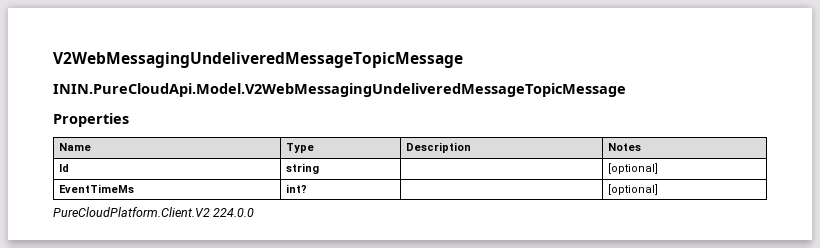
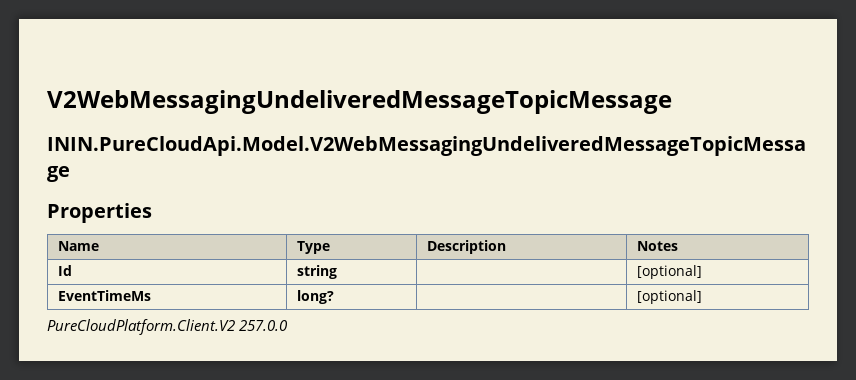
- EventTimeMs | int? | | [optional]
+ EventTimeMs | long? | | [optional]
- PureCloudPlatform.Client.V2 224.0.0
+ PureCloudPlatform.Client.V2 257.0.0

